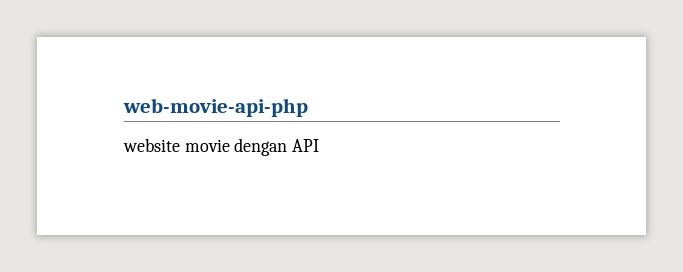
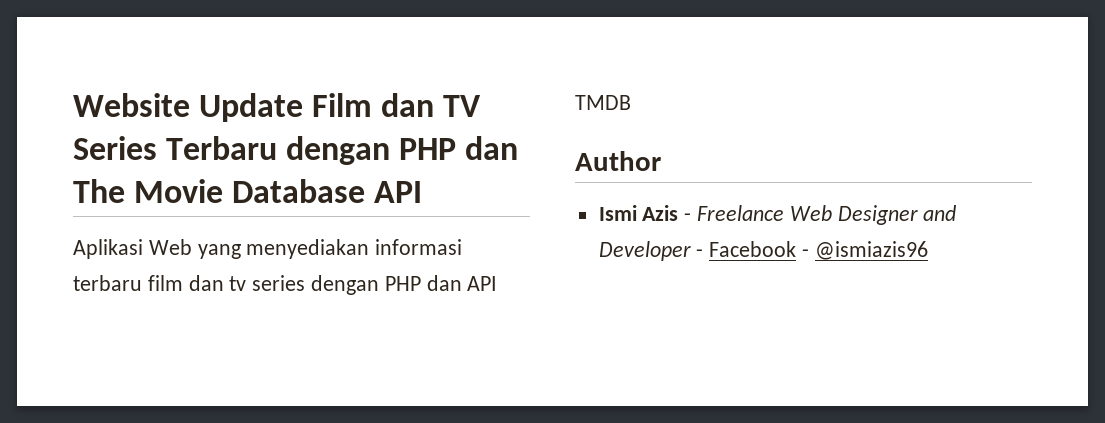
- web-movie-api-php
- website movie dengan API
+ Website Update Film dan TV Series Terbaru dengan PHP dan The Movie Database API
+ Aplikasi Web yang menyediakan informasi terbaru film dan tv series dengan PHP dan API TMDB
+ Author
+ Ismi Azis - Freelance Web Designer and Developer - Facebook - @ismiazis96

